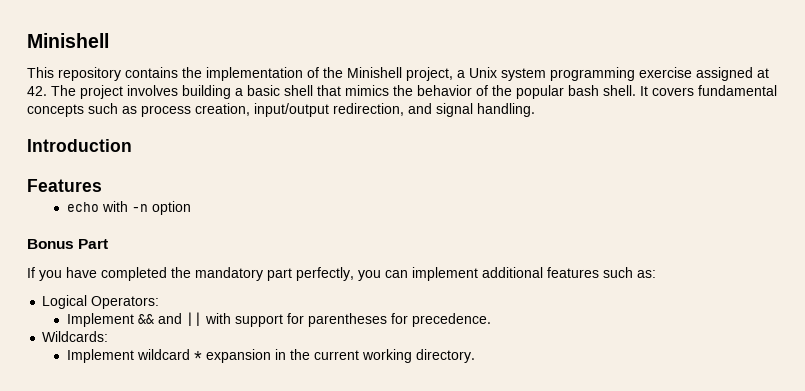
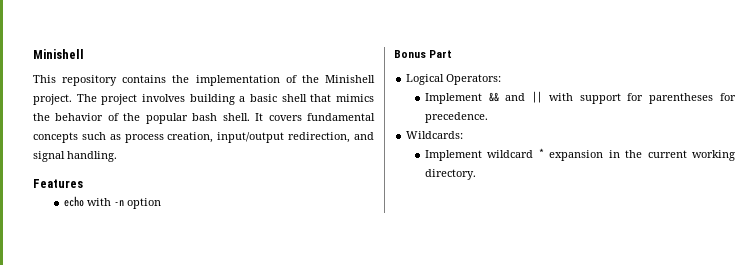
- This repository contains the implementation of the Minishell project, a Unix system programming exercise assigned at 42. The project involves building a basic shell that mimics the behavior of the popular bash shell.
+ This repository contains the implementation of the Minishell project. The project involves building a basic shell that mimics the behavior of the popular bash shell.
- Introduction
- If you have completed the mandatory part perfectly, you can implement additional features such as:

